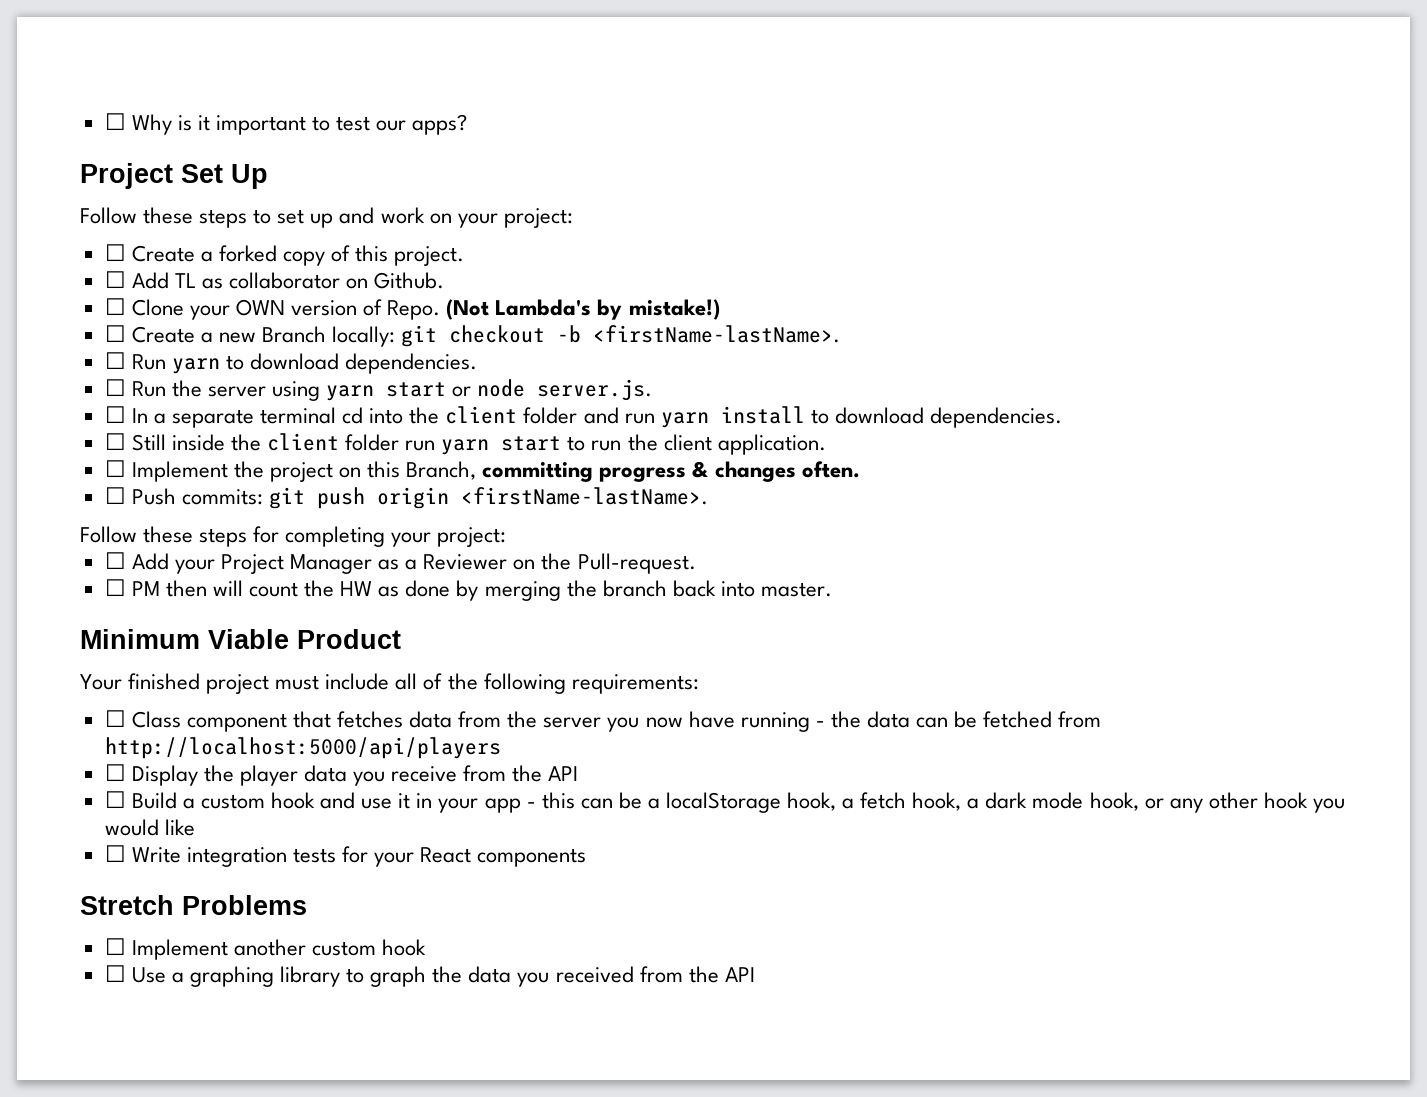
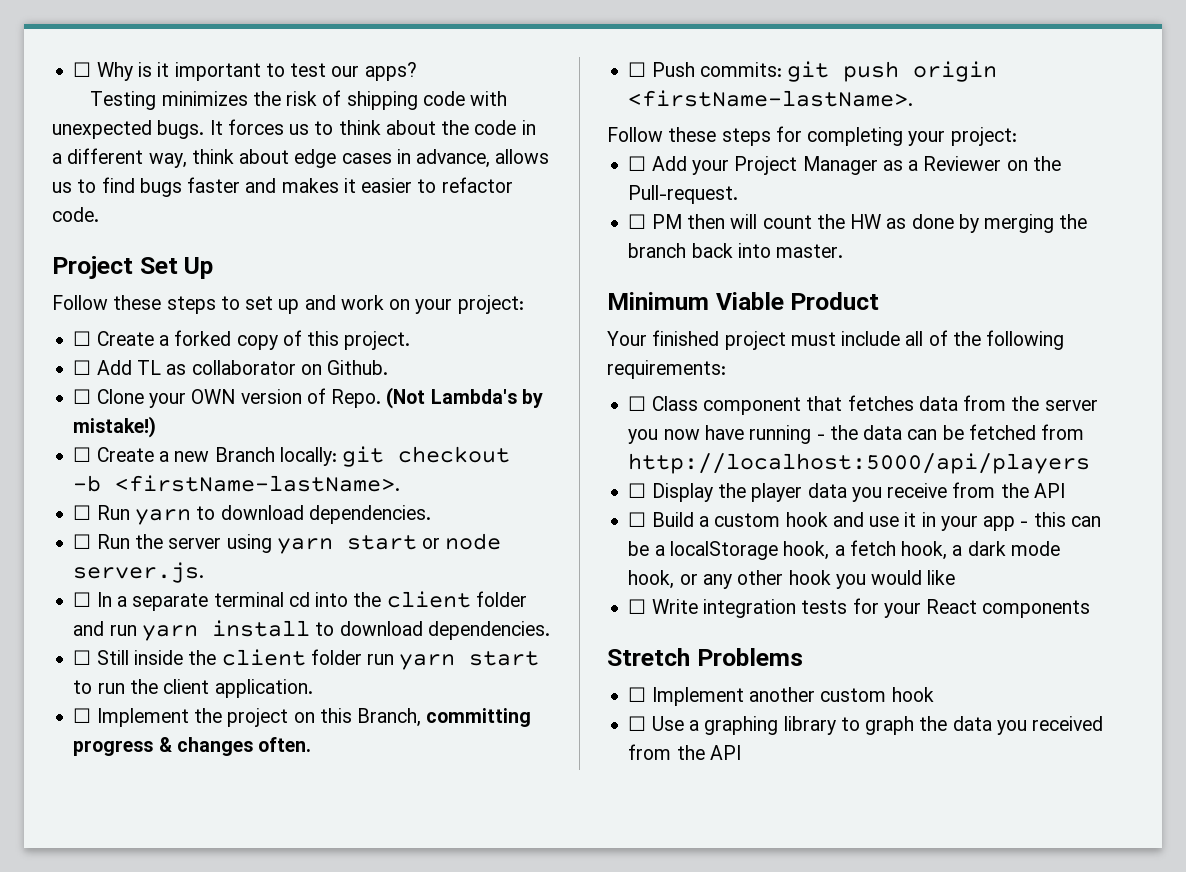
+ Testing minimizes the risk of shipping code with unexpected bugs. It forces us to think about the code in a different way, think about edge cases in advance, allows us to find bugs faster and makes it easier to refactor code.

